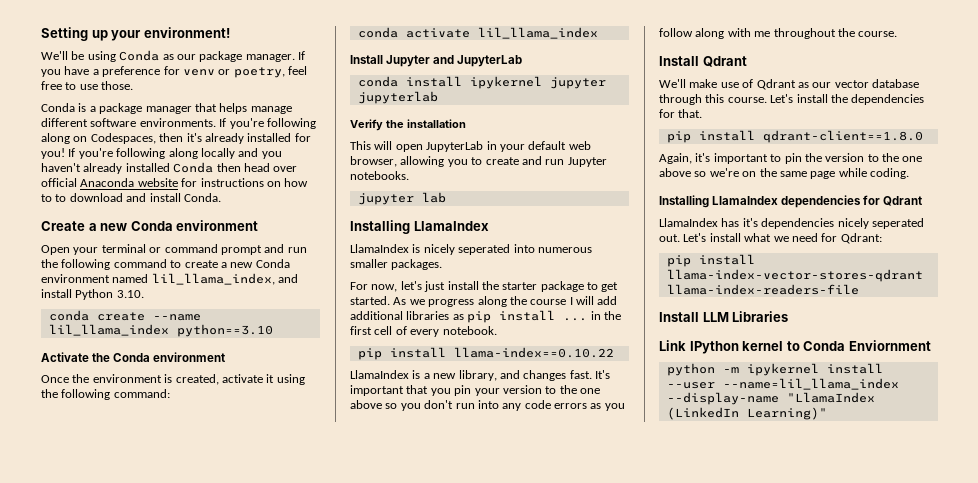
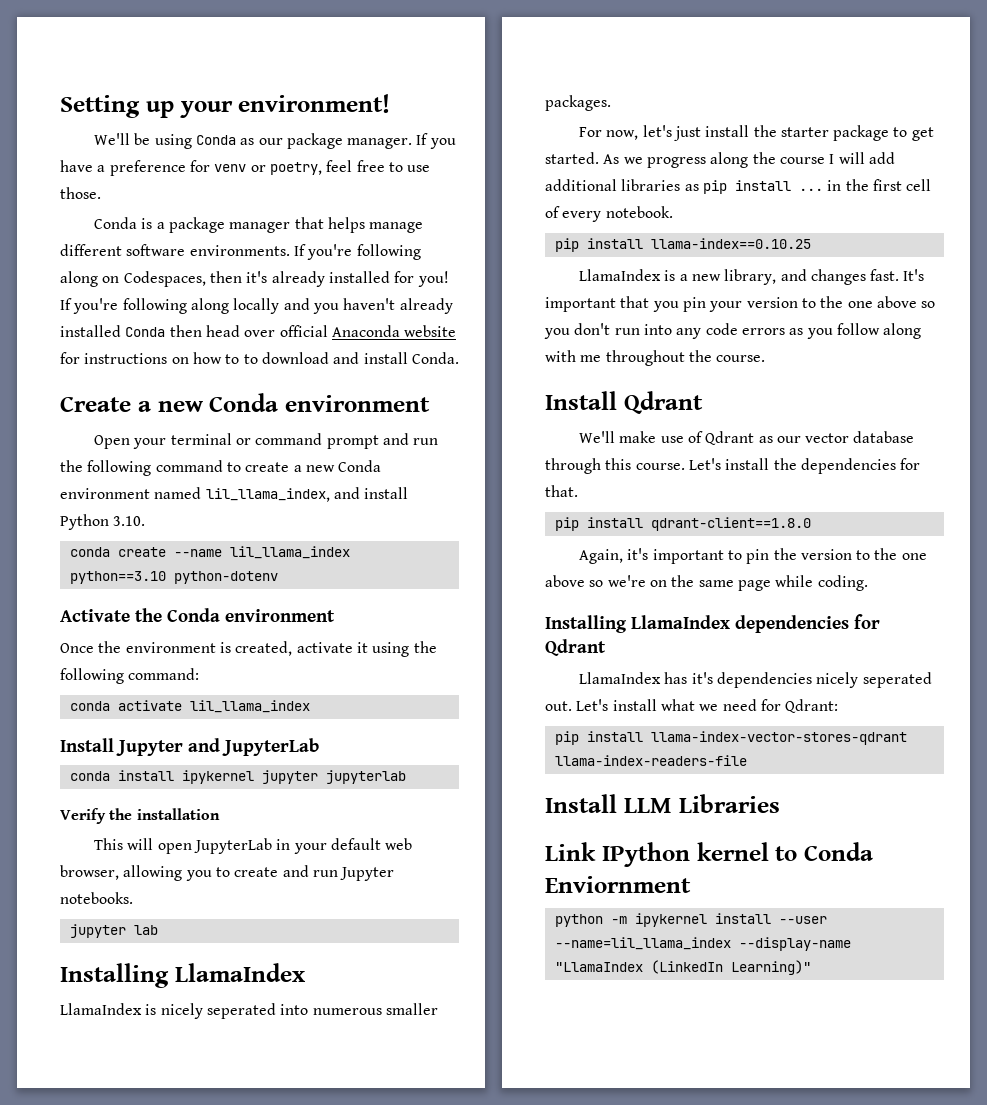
- conda create --name lil_llama_index python==3.10
+ conda create --name lil_llama_index python==3.10 python-dotenv
- pip install llama-index==0.10.22
+ pip install llama-index==0.10.25

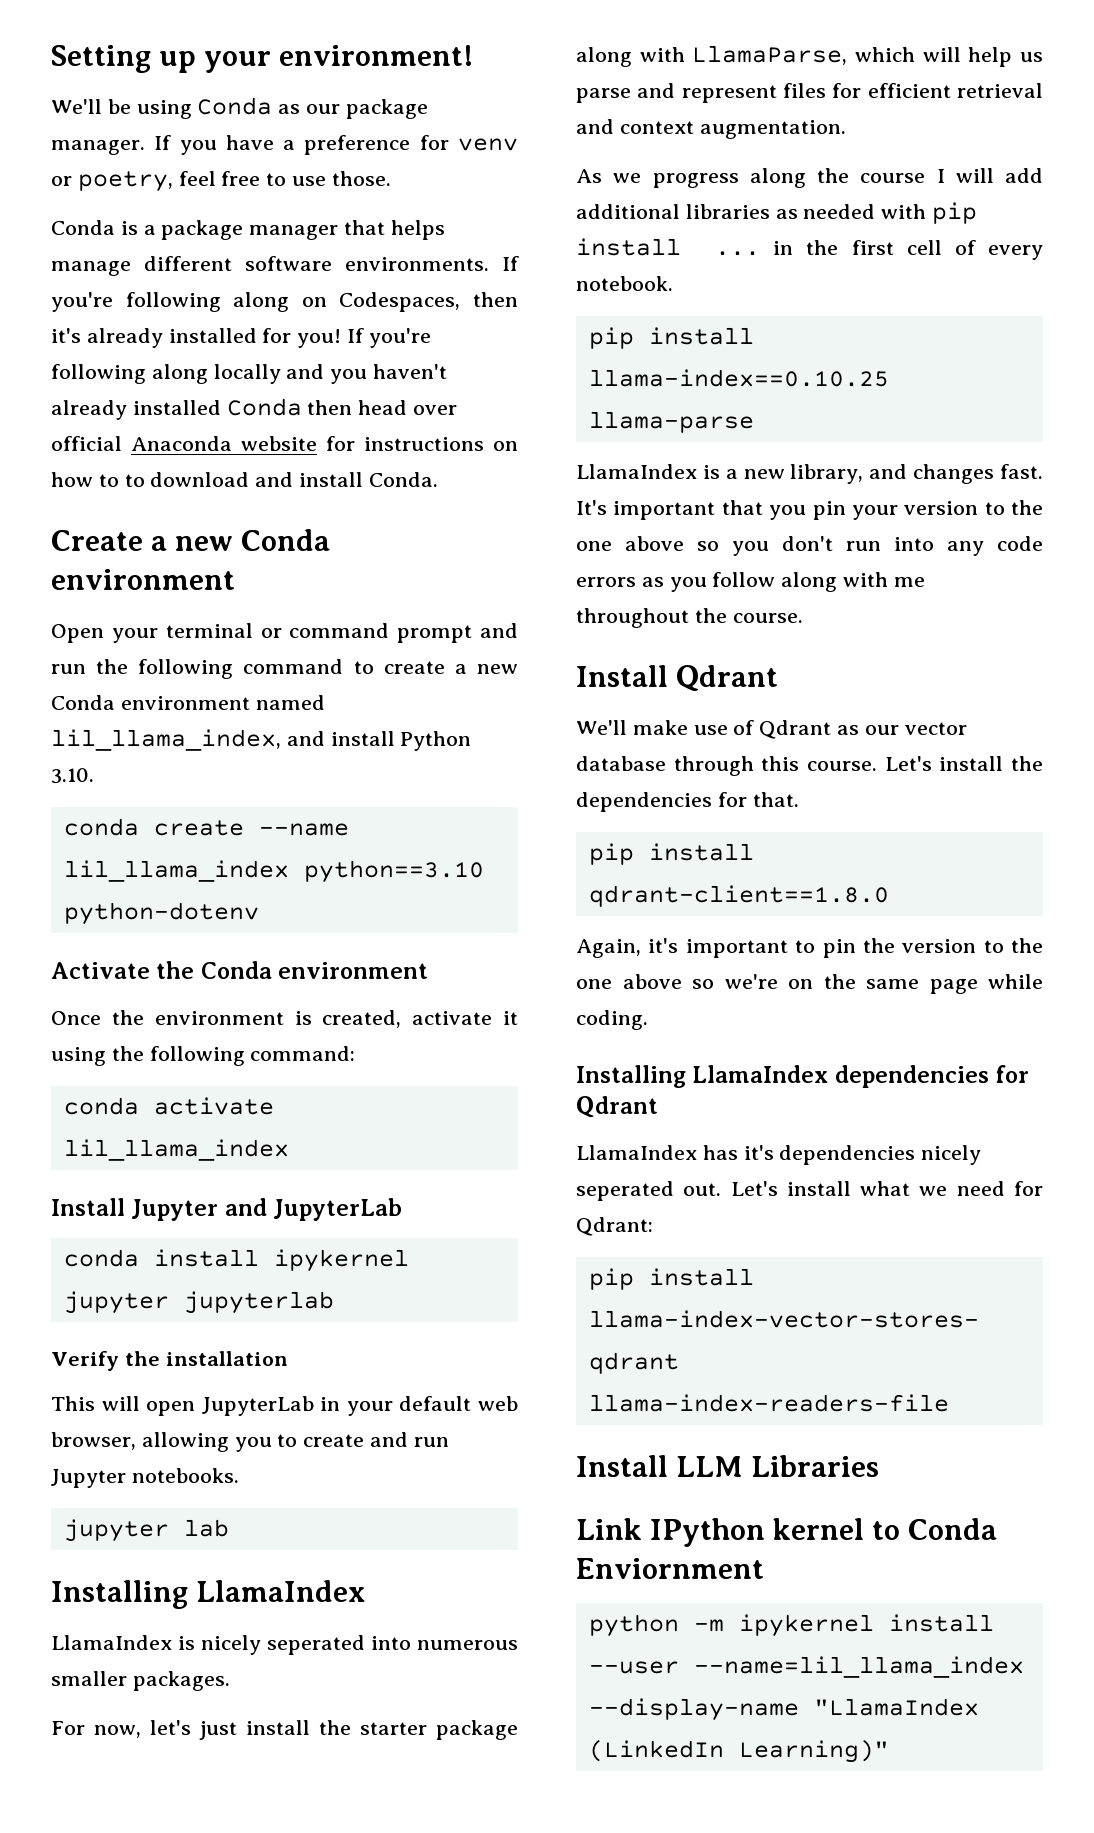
- For now, let's just install the starter package to get started. As we progress along the course I will add additional libraries as pip install ... in the first cell of every notebook.
+ For now, let's just install the starter package along with LlamaParse, which will help us parse and represent files for efficient retrieval and context augmentation.
+ As we progress along the course I will add additional libraries as needed with pip install ... in the first cell of every notebook.
- pip install llama-index==0.10.25
+ pip install llama-index==0.10.25 llama-parse

